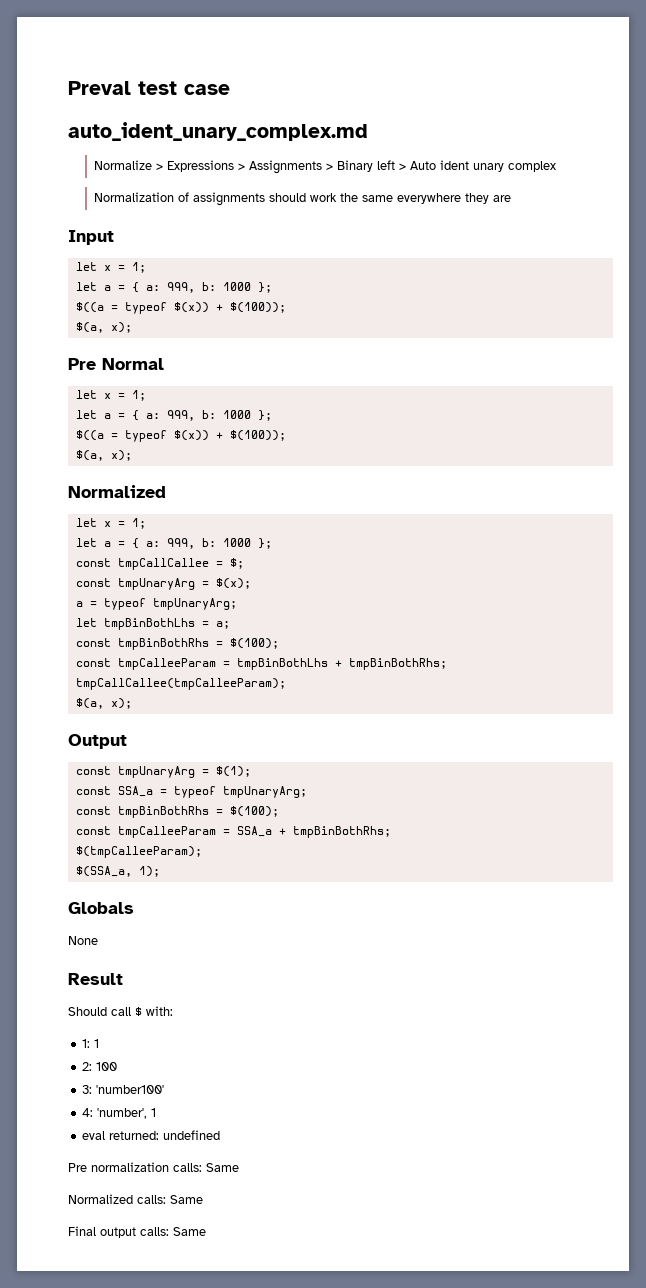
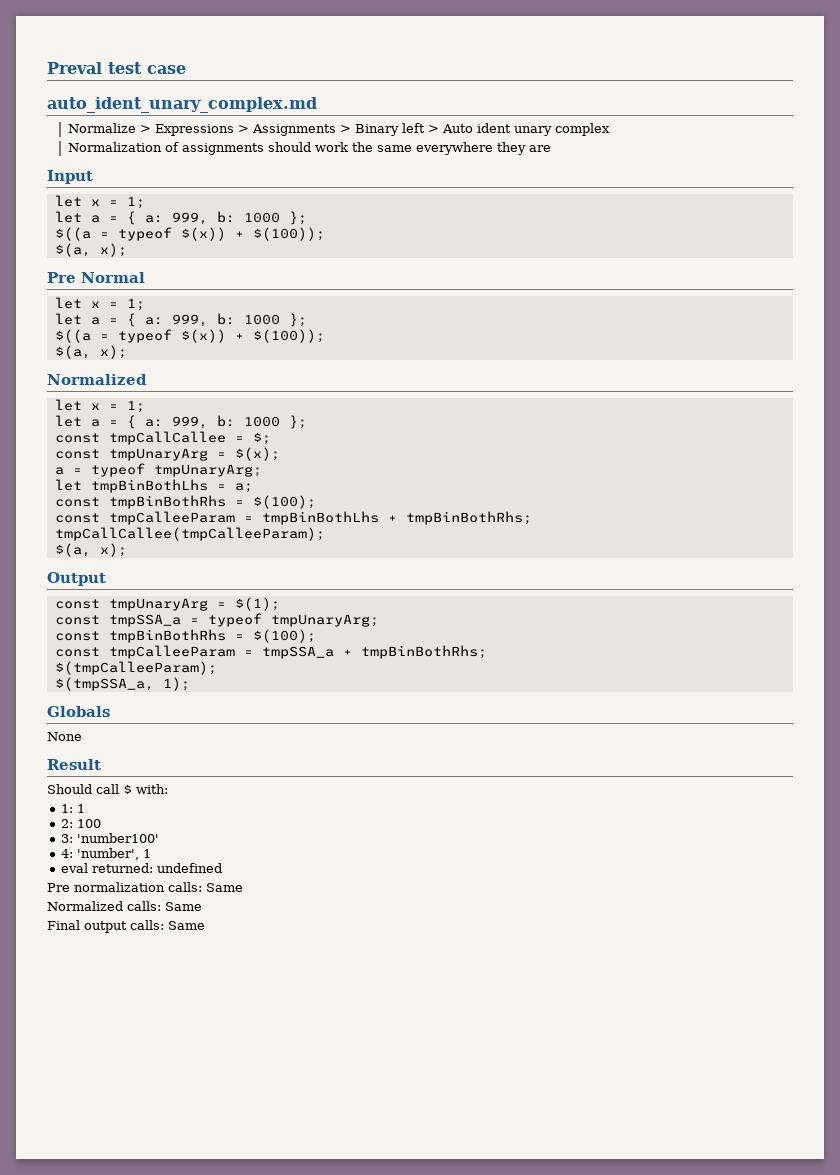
- const SSA_a = typeof tmpUnaryArg;
+ const tmpSSA_a = typeof tmpUnaryArg;
- const tmpCalleeParam = SSA_a + tmpBinBothRhs;
+ const tmpCalleeParam = tmpSSA_a + tmpBinBothRhs;
- $(SSA_a, 1);
+ $(tmpSSA_a, 1);

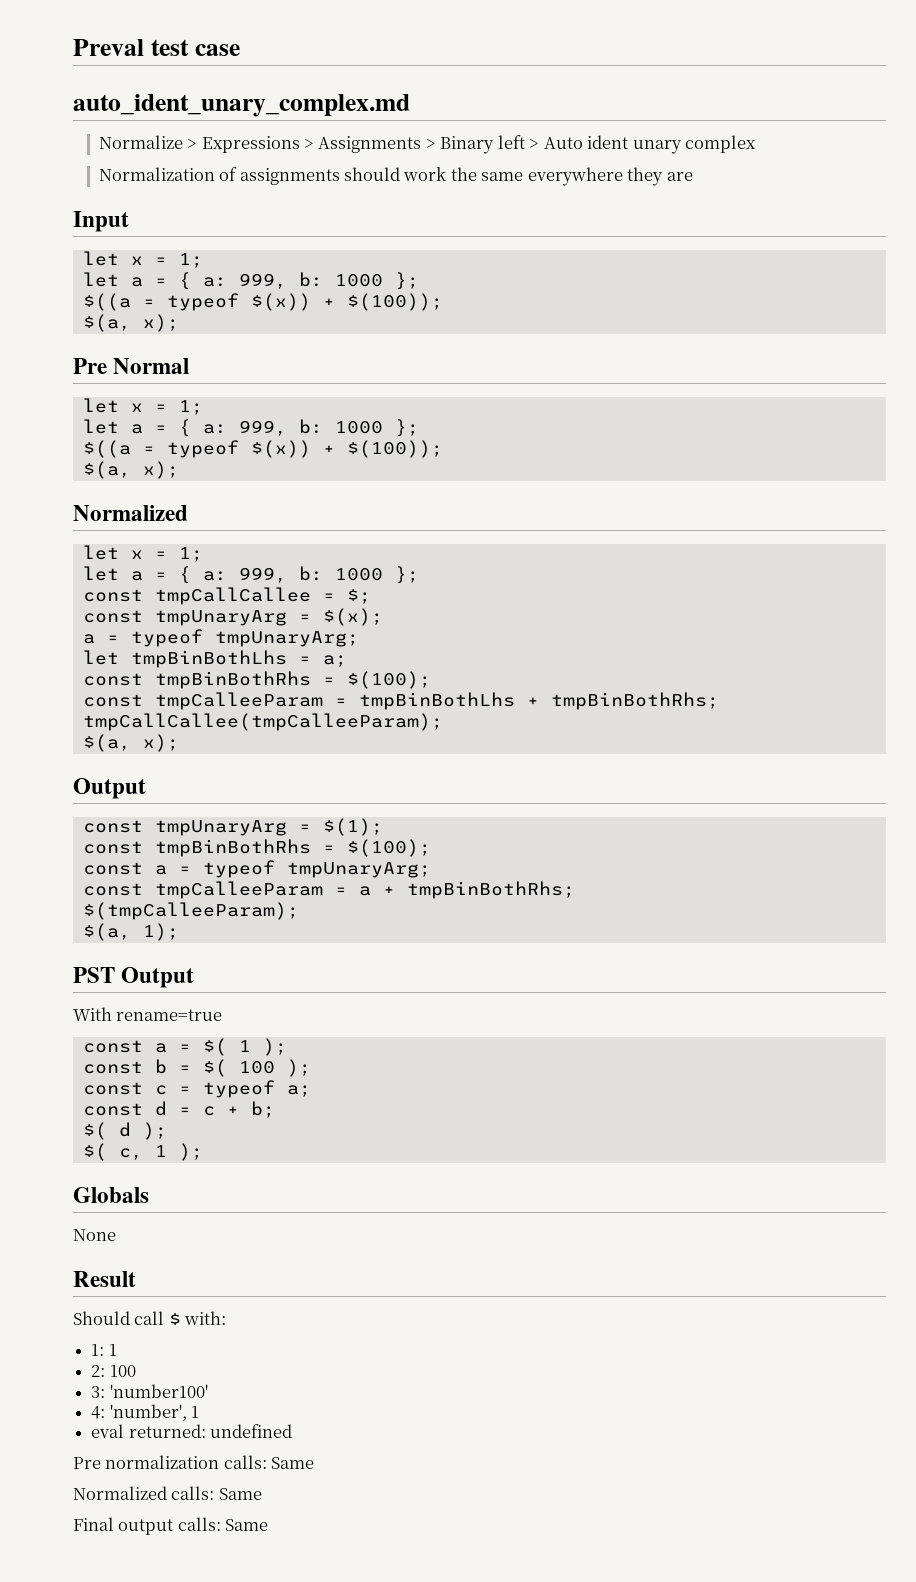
  const tmpUnaryArg = $(1);
- const tmpSSA_a = typeof tmpUnaryArg;
  const tmpBinBothRhs = $(100);
- const tmpCalleeParam = tmpSSA_a + tmpBinBothRhs;
+ const a = typeof tmpUnaryArg;
+ const tmpCalleeParam = a + tmpBinBothRhs;
- $(tmpSSA_a, 1);
+ $(a, 1);
+ PST Output
+ With rename=true
+ const a = $( 1 );
+ const b = $( 100 );
+ const c = typeof a;
+ const d = c + b;
+ $( d );
+ $( c, 1 );

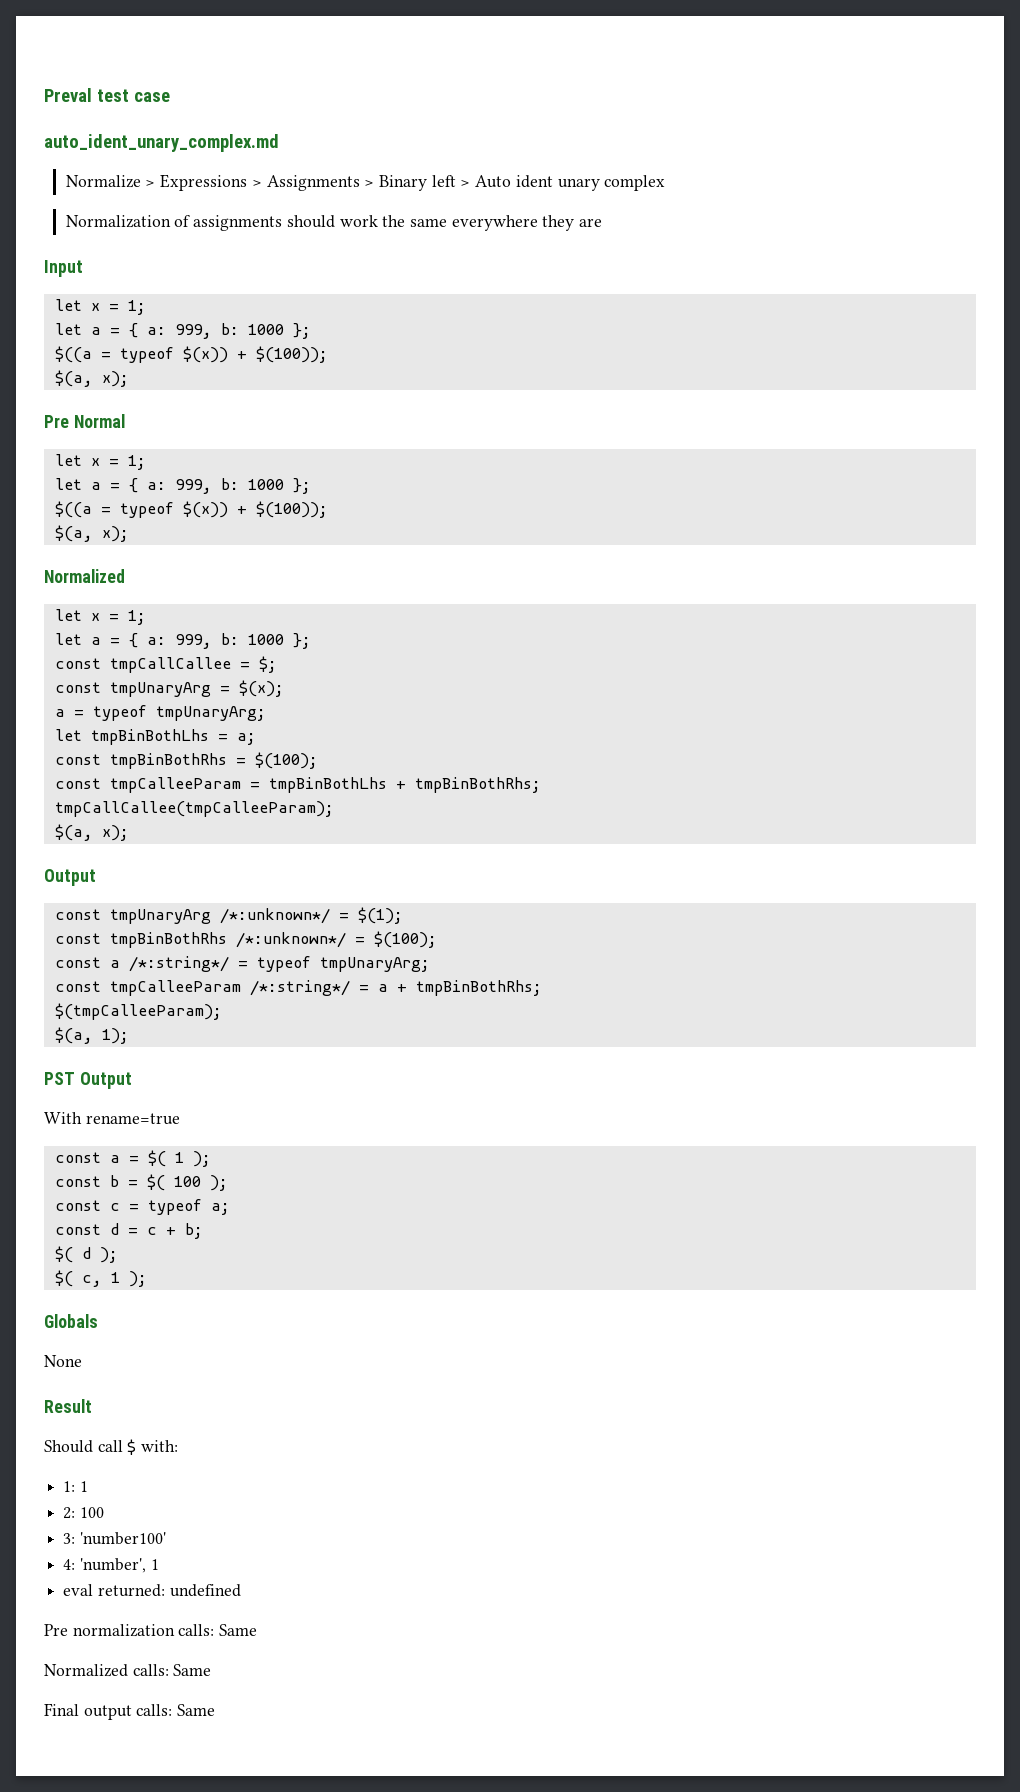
- const tmpUnaryArg = $(1);
- const tmpBinBothRhs = $(100);
+ const tmpUnaryArg /*:unknown*/ = $(1);
+ const tmpBinBothRhs /*:unknown*/ = $(100);
- const a = typeof tmpUnaryArg;
+ const a /*:string*/ = typeof tmpUnaryArg;
- const tmpCalleeParam = a + tmpBinBothRhs;
+ const tmpCalleeParam /*:string*/ = a + tmpBinBothRhs;

